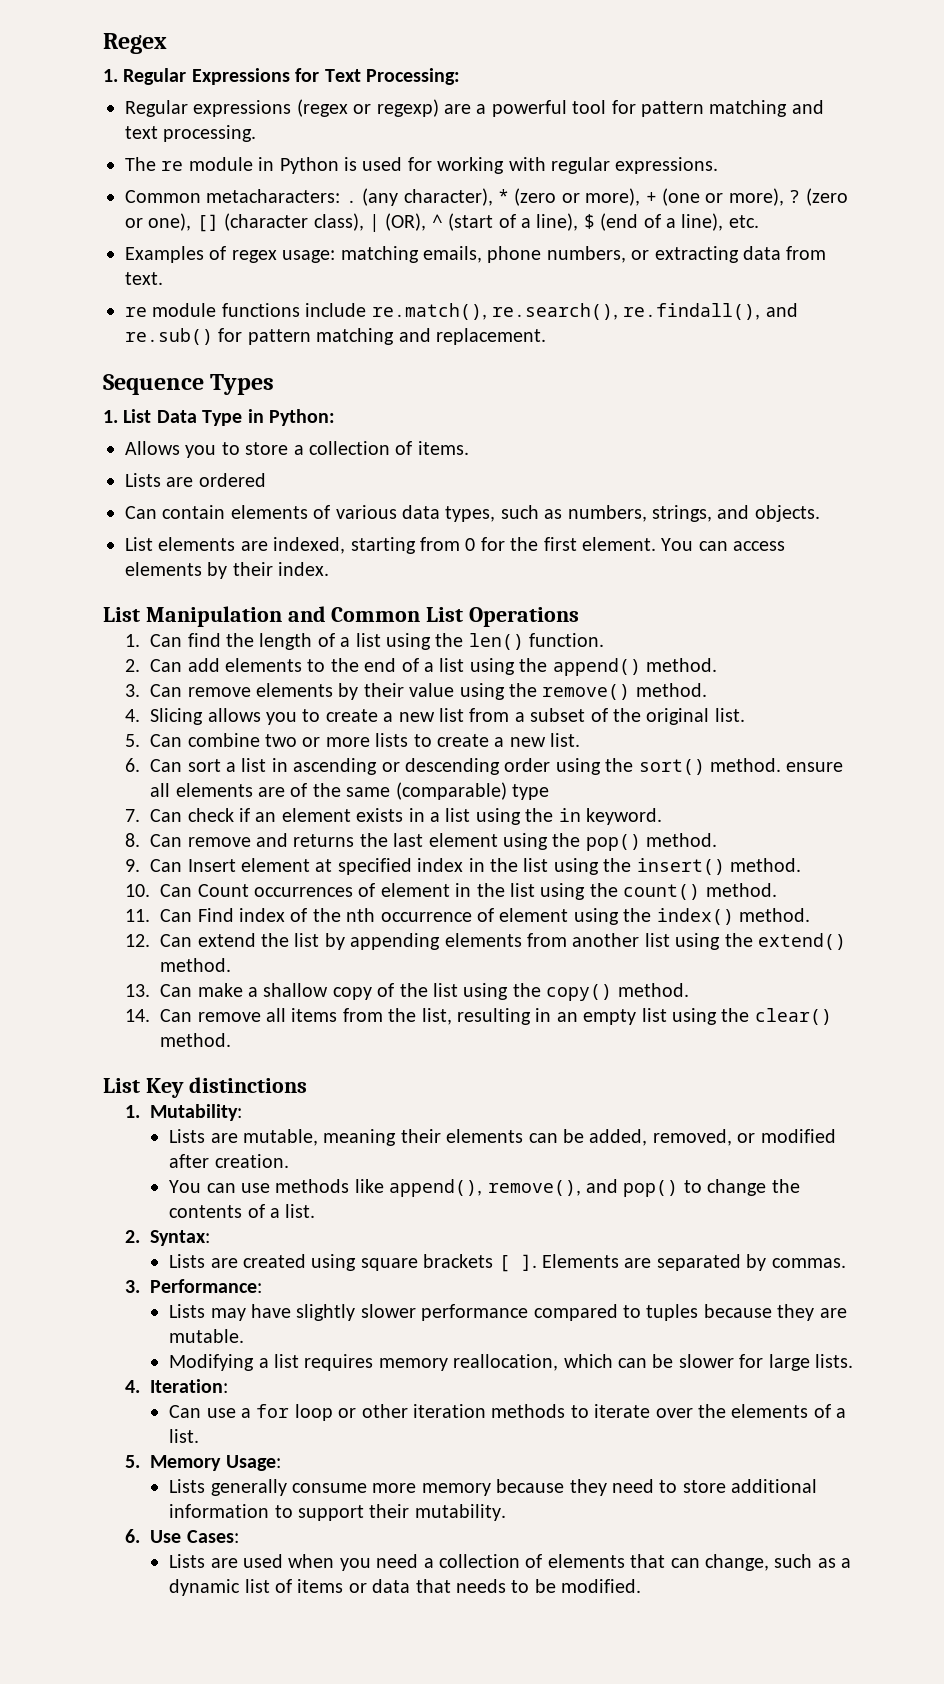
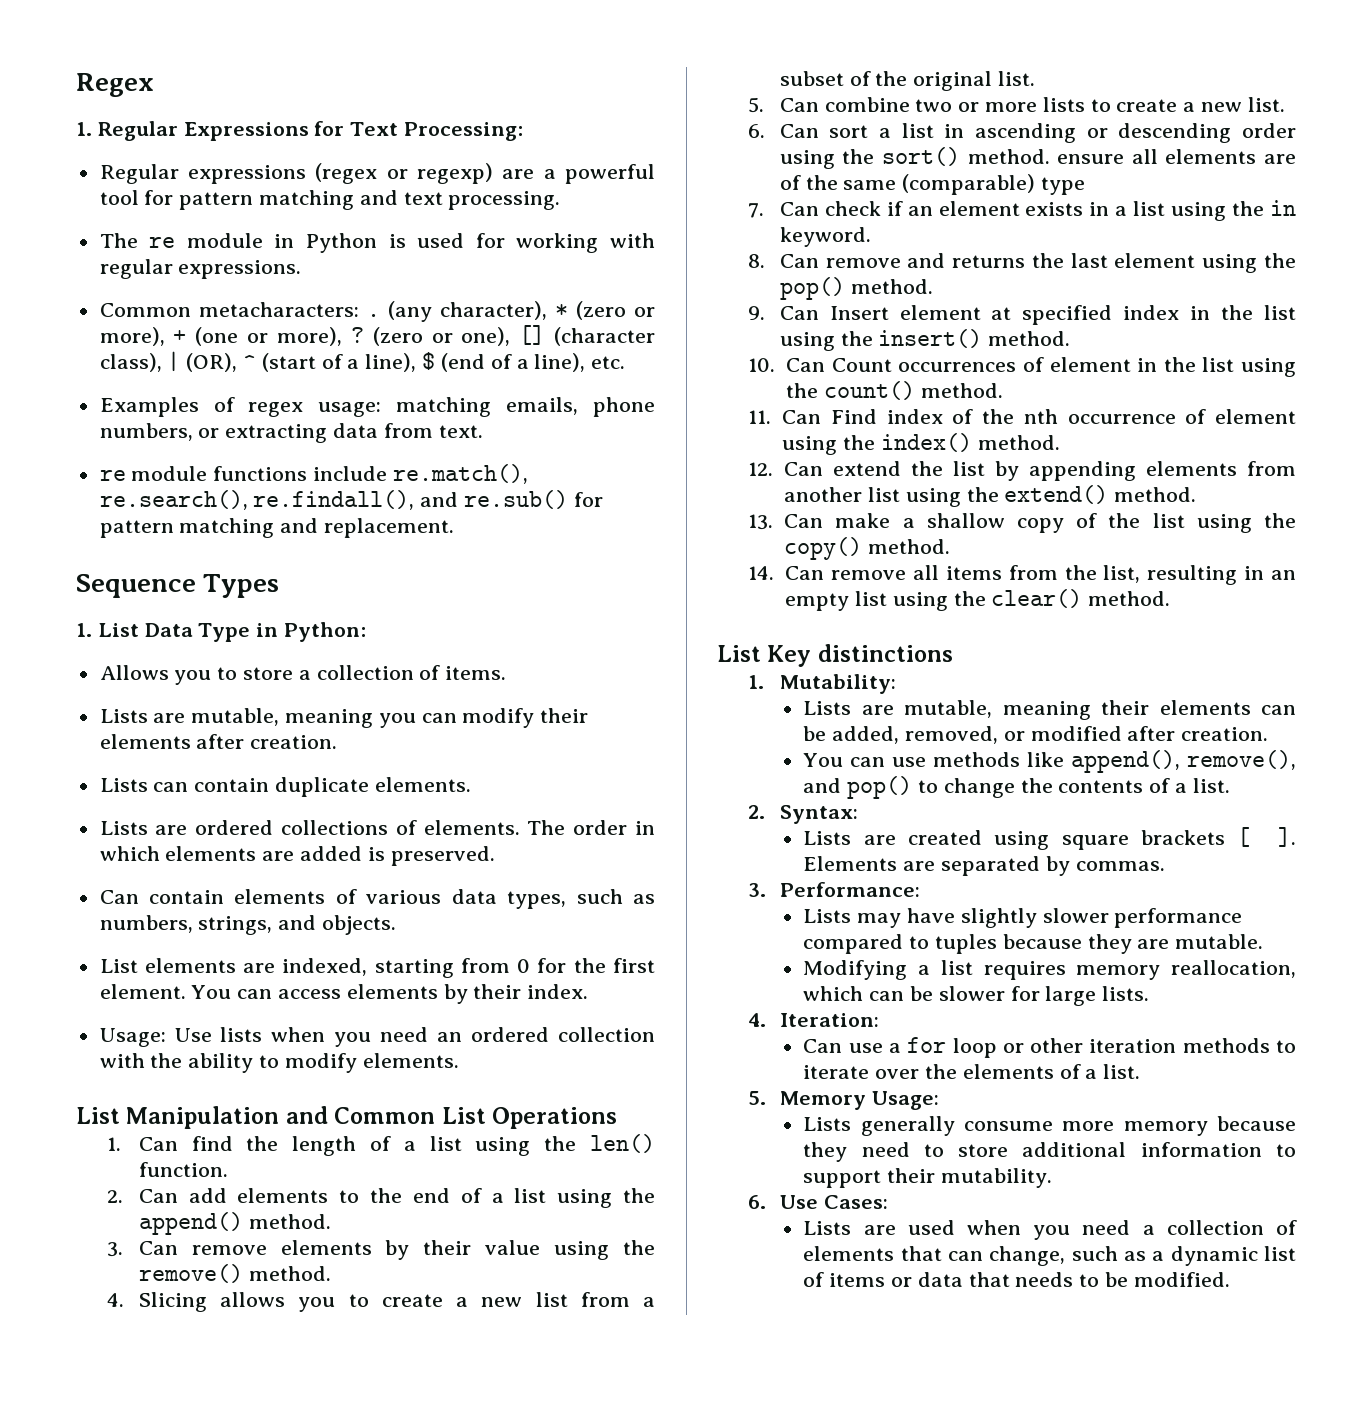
- Lists are ordered
+ Lists are mutable, meaning you can modify their elements after creation.
+ Lists can contain duplicate elements.
+ Lists are ordered collections of elements. The order in which elements are added is preserved.
+ Usage: Use lists when you need an ordered collection with the ability to modify elements.

